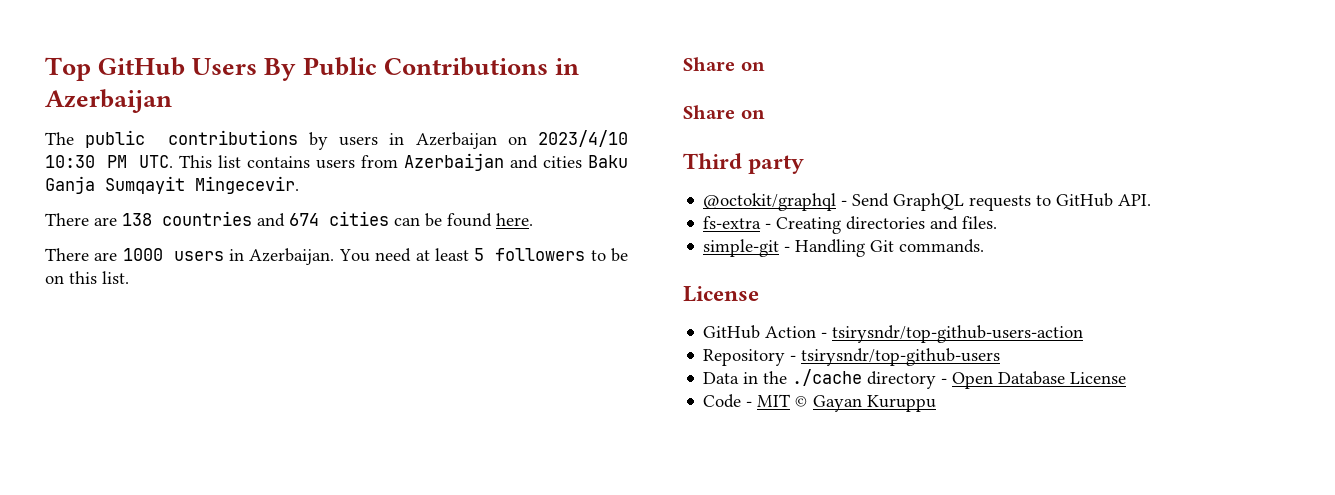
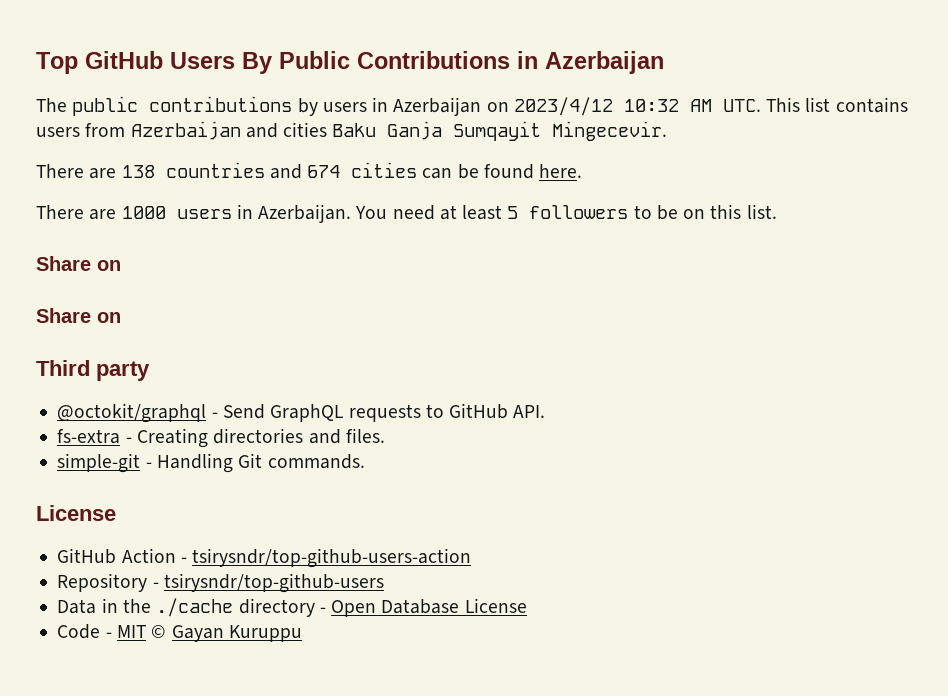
- The public contributions by users in Azerbaijan on 2023/4/10 10:30 PM UTC. This list contains users from Azerbaijan and cities Baku Ganja Sumqayit Mingecevir.
+ The public contributions by users in Azerbaijan on 2023/4/12 10:32 AM UTC. This list contains users from Azerbaijan and cities Baku Ganja Sumqayit Mingecevir.

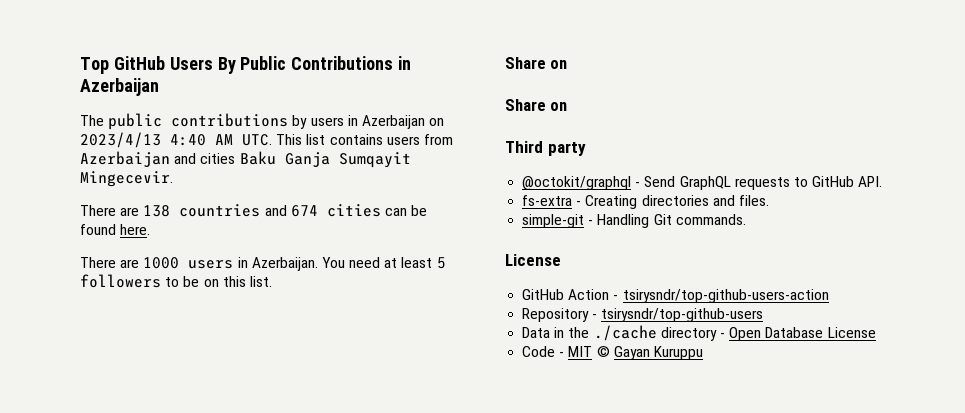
- The public contributions by users in Azerbaijan on 2023/4/12 10:32 AM UTC. This list contains users from Azerbaijan and cities Baku Ganja Sumqayit Mingecevir.
+ The public contributions by users in Azerbaijan on 2023/4/13 4:40 AM UTC. This list contains users from Azerbaijan and cities Baku Ganja Sumqayit Mingecevir.

